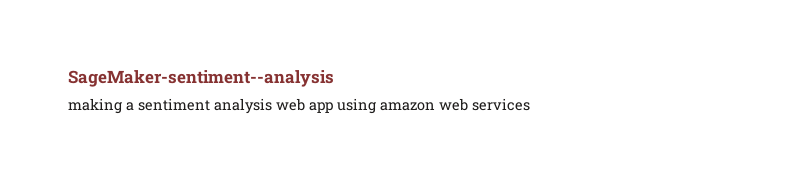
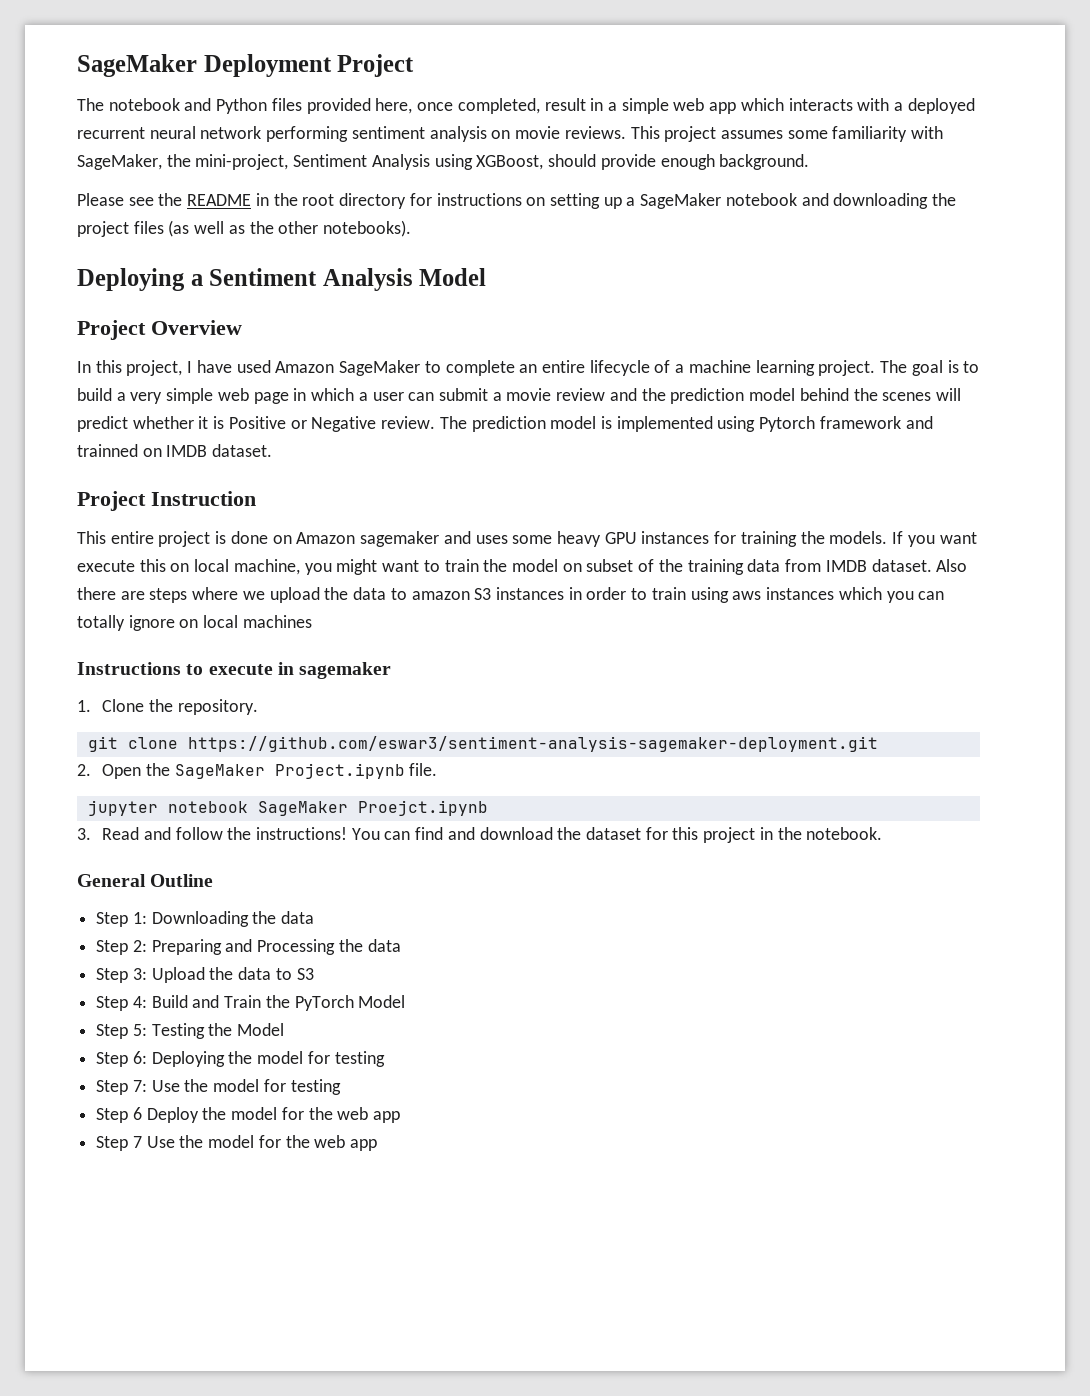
- SageMaker-sentiment--analysis
- making a sentiment analysis web app using amazon web services
+ SageMaker Deployment Project
+ The notebook and Python files provided here, once completed, result in a simple web app which interacts with a deployed recurrent neural network performing sentiment analysis on movie reviews. This project assumes some familiarity with SageMaker, the mini-project, Sentiment Analysis using XGBoost, should provide enough background.
+ Please see the README in the root directory for instructions on setting up a SageMaker notebook and downloading the project files (as well as the other notebooks).
+ Deploying a Sentiment Analysis Model
+ Project Overview
+ In this project, I have used Amazon SageMaker to complete an entire lifecycle of a machine learning project. The goal is to build a very simple web page in which a user can submit a movie review and the prediction model behind the scenes will predict whether it is Positive or Negative review. The prediction model is implemented using Pytorch framework and trainned on IMDB dataset.
+ Project Instruction
+ This entire project is done on Amazon sagemaker and uses some heavy GPU instances for training the models. If you want execute this on local machine, you might want to train the model on subset of the training data from IMDB dataset. Also there are steps where we upload the data to amazon S3 instances in order to train using aws instances which you can totally ignore on local machines
+ Instructions to execute in sagemaker
+ 1. Clone the repository.
+ git clone https://github.com/eswar3/sentiment-analysis-sagemaker-deployment.git
+ 2. Open the SageMaker Project.ipynb file.
+ jupyter notebook SageMaker Proejct.ipynb
+ 3. Read and follow the instructions! You can find and download the dataset for this project in the notebook.
+ General Outline
+ Step 1: Downloading the data
+ Step 2: Preparing and Processing the data
+ Step 3: Upload the data to S3
+ Step 4: Build and Train the PyTorch Model
+ Step 5: Testing the Model
+ Step 6: Deploying the model for testing
+ Step 7: Use the model for testing
+ Step 6 Deploy the model for the web app
+ Step 7 Use the model for the web app

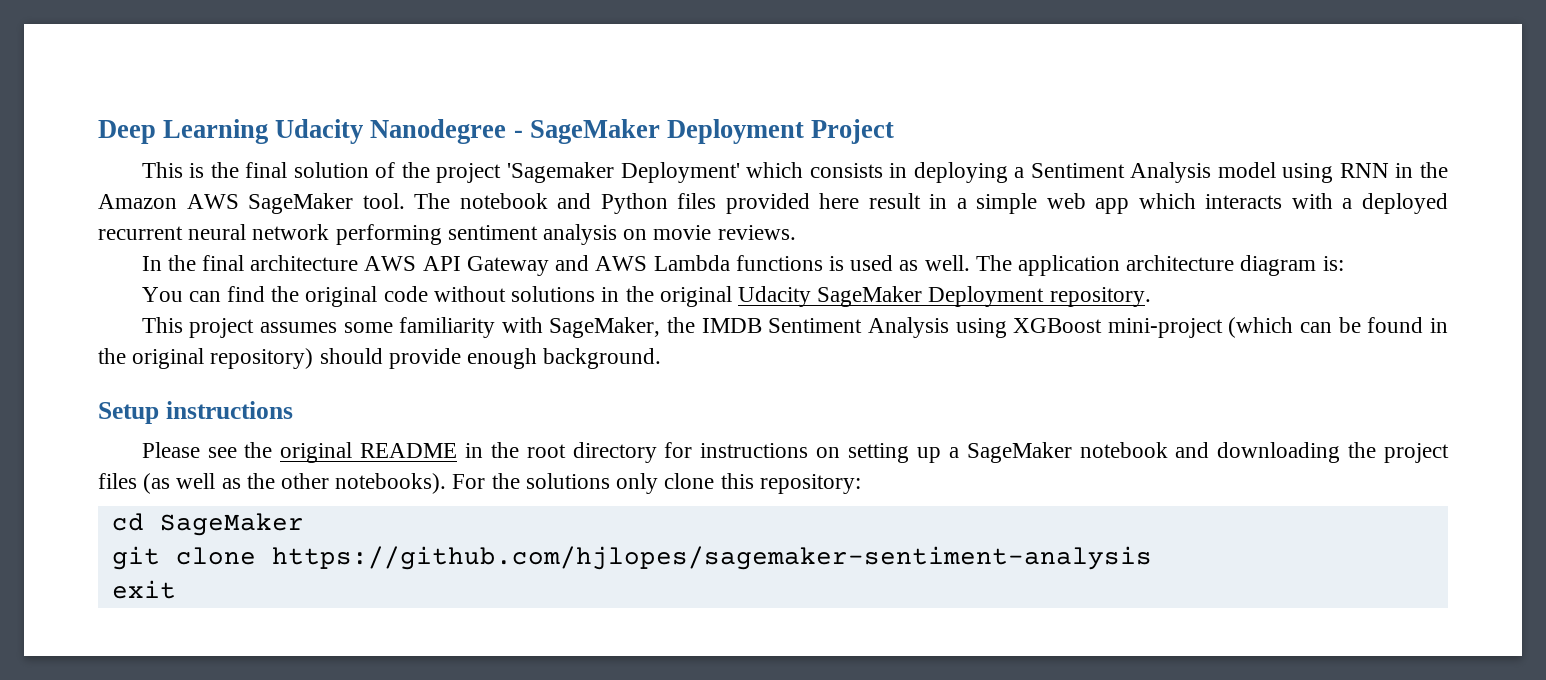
- SageMaker Deployment Project
- The notebook and Python files provided here, once completed, result in a simple web app which interacts with a deployed recurrent neural network performing sentiment analysis on movie reviews. This project assumes some familiarity with SageMaker, the mini-project, Sentiment Analysis using XGBoost, should provide enough background.
+ Deep Learning Udacity Nanodegree - SageMaker Deployment Project
+ This is the final solution of the project 'Sagemaker Deployment' which consists in deploying a Sentiment Analysis model using RNN in the Amazon AWS SageMaker tool. The notebook and Python files provided here result in a simple web app which interacts with a deployed recurrent neural network performing sentiment analysis on movie reviews.
+ In the final architecture AWS API Gateway and AWS Lambda functions is used as well. The application architecture diagram is:
+ You can find the original code without solutions in the original Udacity SageMaker Deployment repository.
+ This project assumes some familiarity with SageMaker, the IMDB Sentiment Analysis using XGBoost mini-project (which can be found in the original repository) should provide enough background.
+ Setup instructions
- Please see the README in the root directory for instructions on setting up a SageMaker notebook and downloading the project files (as well as the other notebooks).
- Deploying a Sentiment Analysis Model
- Project Overview
- In this project, I have used Amazon SageMaker to complete an entire lifecycle of a machine learning project. The goal is to build a very simple web page in which a user can submit a movie review and the prediction model behind the scenes will predict whether it is Positive or Negative review. The prediction model is implemented using Pytorch framework and trainned on IMDB dataset.
- Project Instruction
- This entire project is done on Amazon sagemaker and uses some heavy GPU instances for training the models. If you want execute this on local machine, you might want to train the model on subset of the training data from IMDB dataset. Also there are steps where we upload the data to amazon S3 instances in order to train using aws instances which you can totally ignore on local machines
- Instructions to execute in sagemaker
- 1. Clone the repository.
- git clone https://github.com/eswar3/sentiment-analysis-sagemaker-deployment.git
- 2. Open the SageMaker Project.ipynb file.
- jupyter notebook SageMaker Proejct.ipynb
- 3. Read and follow the instructions! You can find and download the dataset for this project in the notebook.
- General Outline
- Step 1: Downloading the data
- Step 2: Preparing and Processing the data
- Step 3: Upload the data to S3
- Step 4: Build and Train the PyTorch Model
- Step 5: Testing the Model
- Step 6: Deploying the model for testing
- Step 7: Use the model for testing
- Step 6 Deploy the model for the web app
- Step 7 Use the model for the web app
+ Please see the original README in the root directory for instructions on setting up a SageMaker notebook and downloading the project files (as well as the other notebooks). For the solutions only clone this repository:
+ cd SageMaker
+ git clone https://github.com/hjlopes/sagemaker-sentiment-analysis
+ exit

